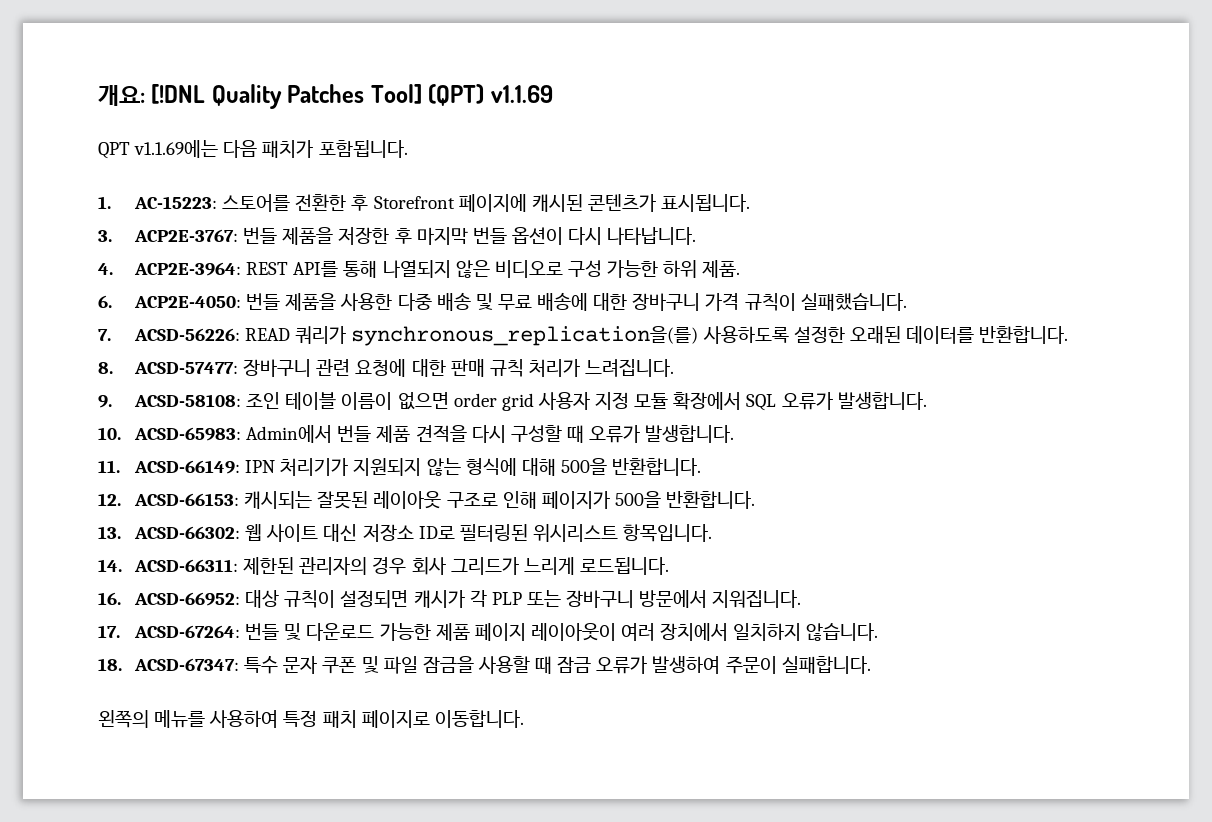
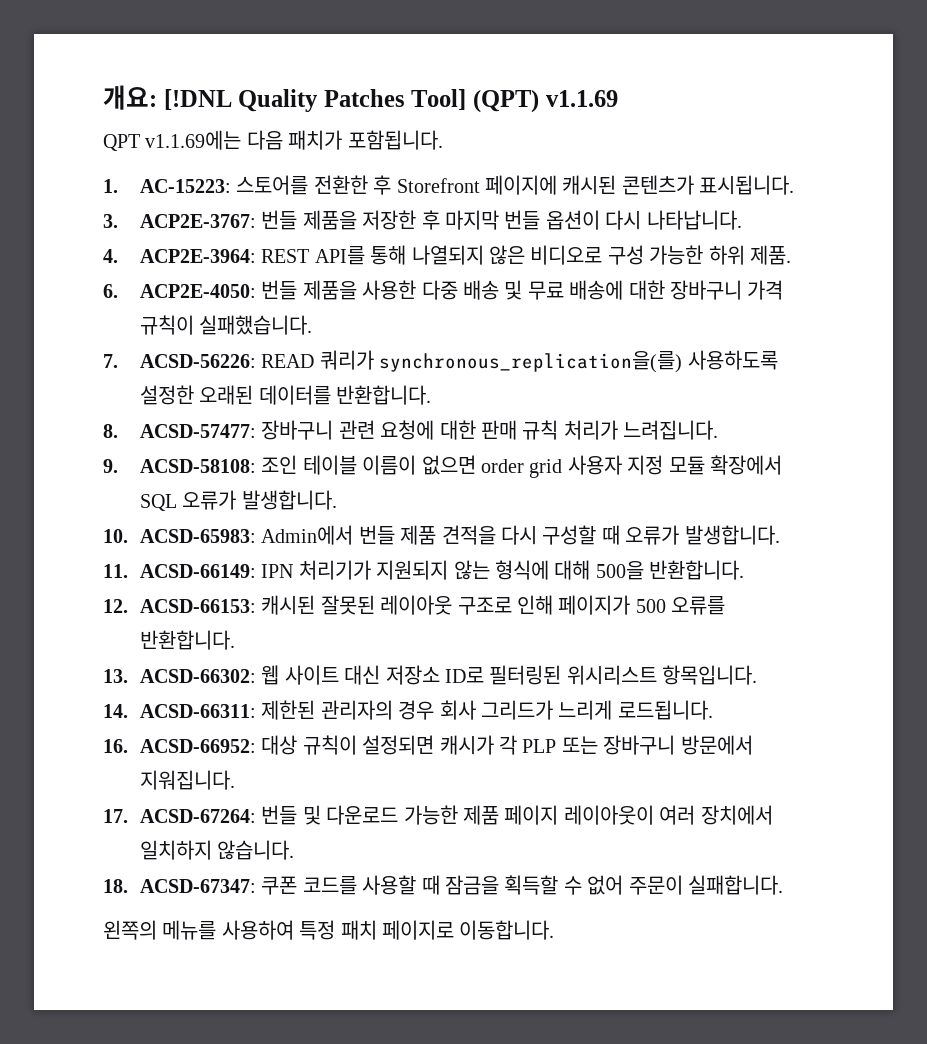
- 12. ACSD-66153: 캐시되는 잘못된 레이아웃 구조로 인해 페이지가 500을 반환합니다.
+ 12. ACSD-66153: 캐시된 잘못된 레이아웃 구조로 인해 페이지가 500 오류를 반환합니다.
- 18. ACSD-67347: 특수 문자 쿠폰 및 파일 잠금을 사용할 때 잠금 오류가 발생하여 주문이 실패합니다.
+ 18. ACSD-67347: 쿠폰 코드를 사용할 때 잠금을 획득할 수 없어 주문이 실패합니다.

